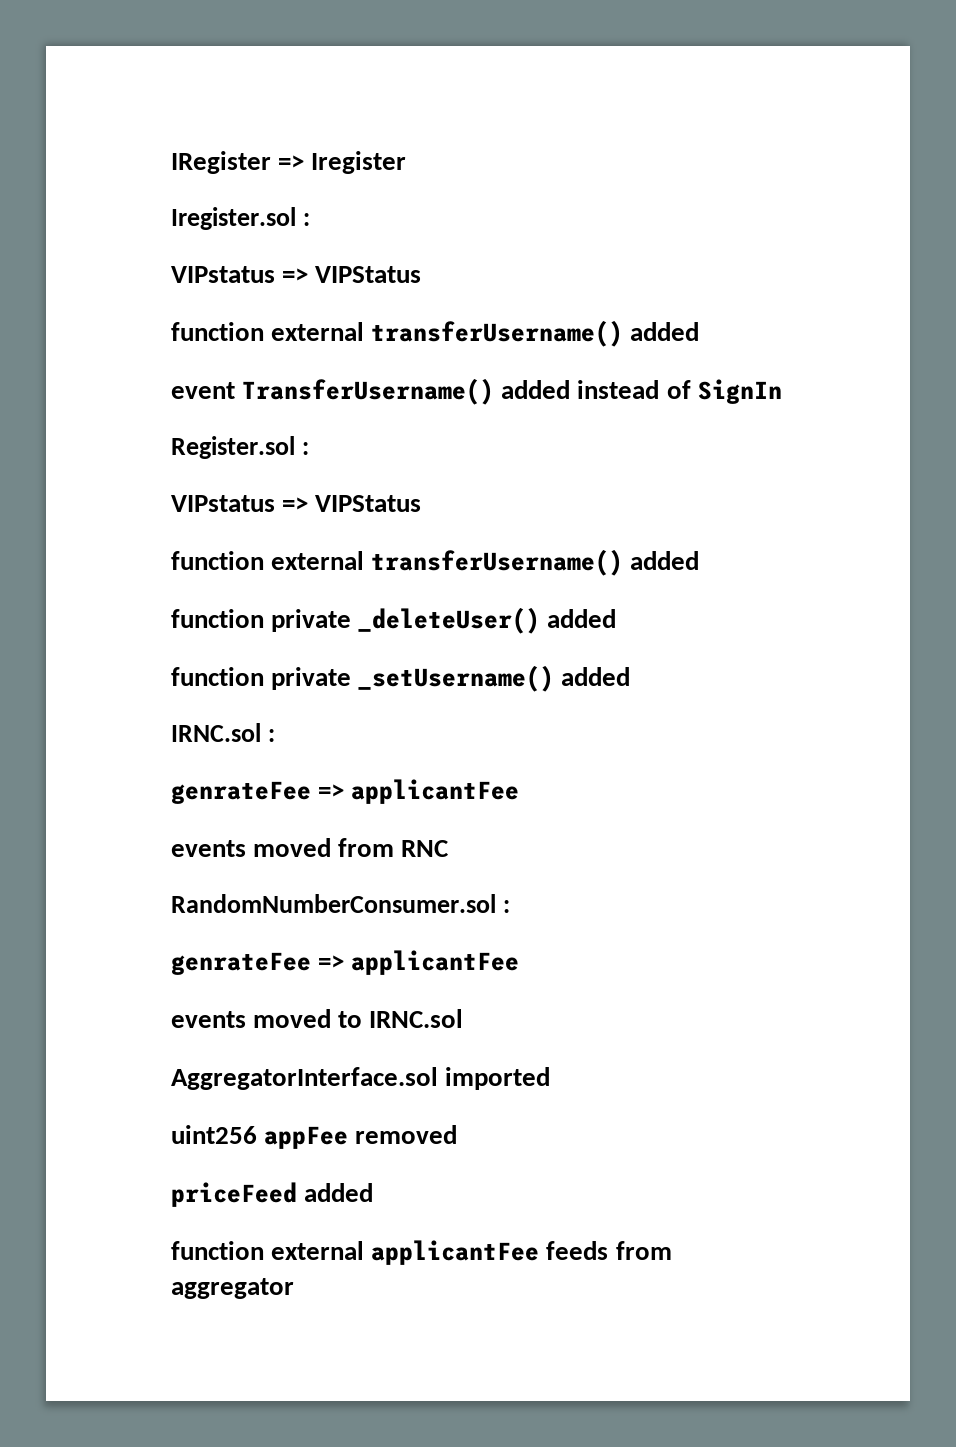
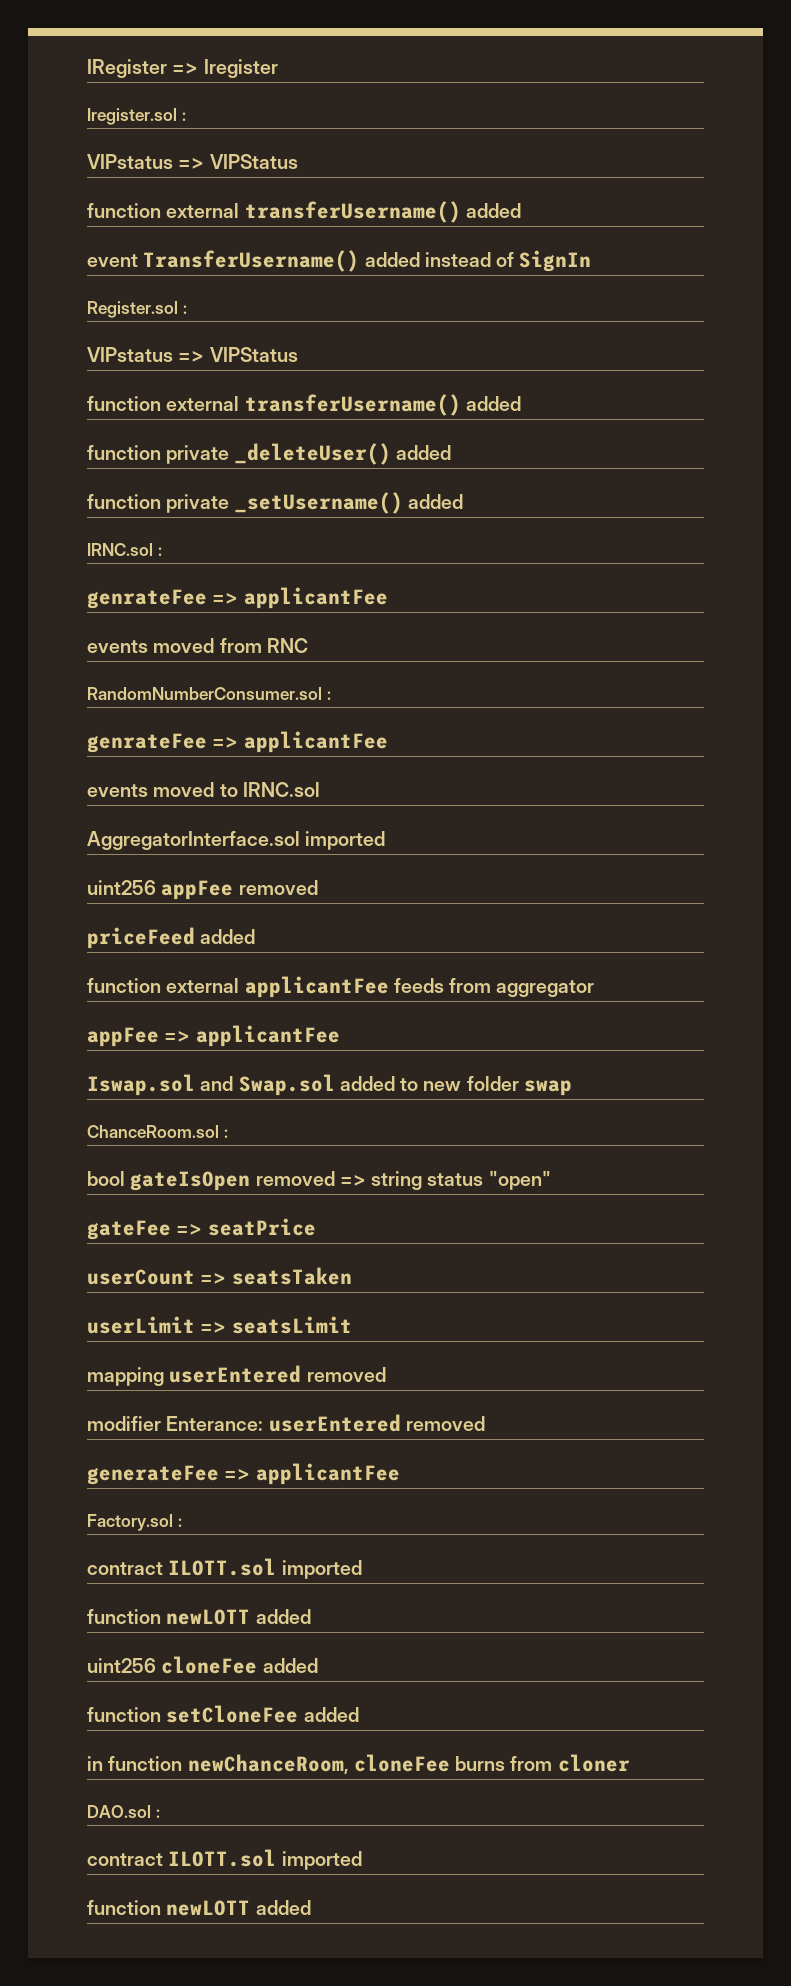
+ appFee => applicantFee
+ Iswap.sol and Swap.sol added to new folder swap
+ ChanceRoom.sol :
+ bool gateIsOpen removed => string status "open"
+ gateFee => seatPrice
+ userCount => seatsTaken
+ userLimit => seatsLimit
+ mapping userEntered removed
+ modifier Enterance: userEntered removed
+ generateFee => applicantFee
+ Factory.sol :
+ contract ILOTT.sol imported
+ function newLOTT added
+ uint256 cloneFee added
+ function setCloneFee added
+ in function newChanceRoom, cloneFee burns from cloner
+ DAO.sol :
+ contract ILOTT.sol imported
+ function newLOTT added

